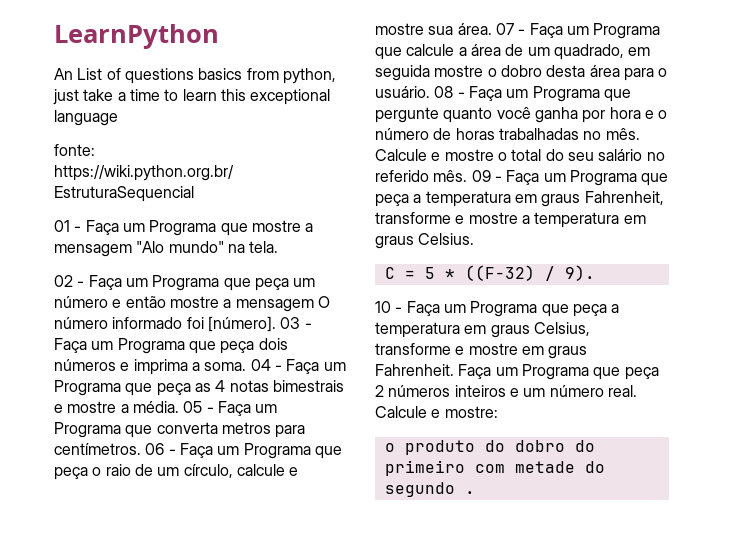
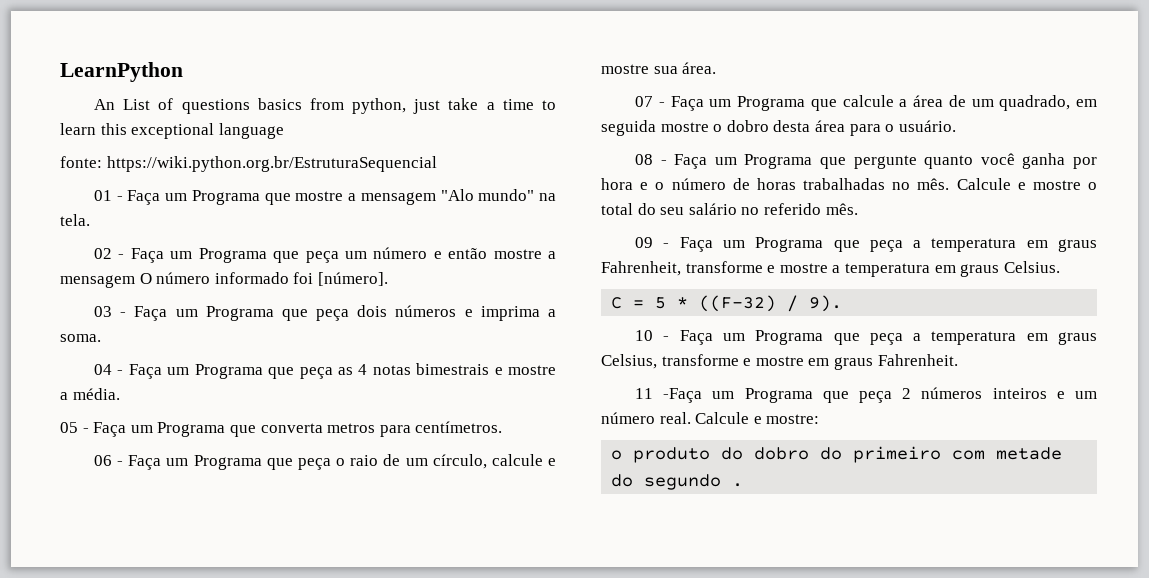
- 02 - Faça um Programa que peça um número e então mostre a mensagem O número informado foi [número]. 03 - Faça um Programa que peça dois números e imprima a soma. 04 - Faça um Programa que peça as 4 notas bimestrais e mostre a média. 05 - Faça um Programa que converta metros para centímetros. 06 - Faça um Programa que peça o raio de um círculo, calcule e mostre sua área. 07 - Faça um Programa que calcule a área de um quadrado, em seguida mostre o dobro desta área para o usuário. 08 - Faça um Programa que pergunte quanto você ganha por hora e o número de horas trabalhadas no mês.
+ 02 - Faça um Programa que peça um número e então mostre a mensagem O número informado foi [número].
+ 03 - Faça um Programa que peça dois números e imprima a soma.
+ 04 - Faça um Programa que peça as 4 notas bimestrais e mostre a média.
+ 05 - Faça um Programa que converta metros para centímetros.
+ 06 - Faça um Programa que peça o raio de um círculo, calcule e mostre sua área.
+ 07 - Faça um Programa que calcule a área de um quadrado, em seguida mostre o dobro desta área para o usuário.
+ 08 - Faça um Programa que pergunte quanto você ganha por hora e o número de horas trabalhadas no mês.
- Calcule e mostre o total do seu salário no referido mês. 09 - Faça um Programa que peça a temperatura em graus Fahrenheit, transforme e mostre a temperatura em graus Celsius.
+ Calcule e mostre o total do seu salário no referido mês.
+ 09 - Faça um Programa que peça a temperatura em graus Fahrenheit, transforme e mostre a temperatura em graus Celsius.
- 10 - Faça um Programa que peça a temperatura em graus Celsius, transforme e mostre em graus Fahrenheit. Faça um Programa que peça 2 números inteiros e um número real.
+ 10 - Faça um Programa que peça a temperatura em graus Celsius, transforme e mostre em graus Fahrenheit.
+ 11 -Faça um Programa que peça 2 números inteiros e um número real.

